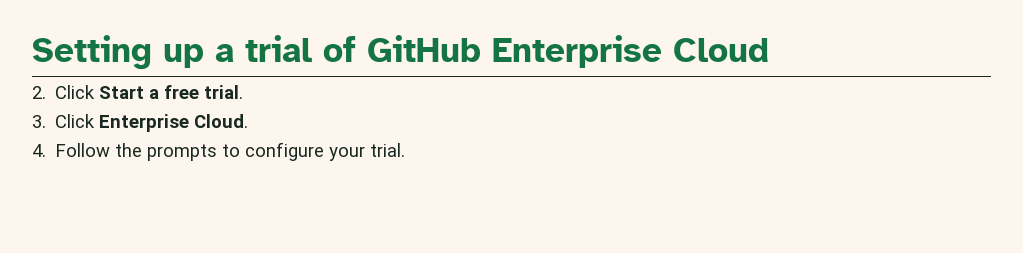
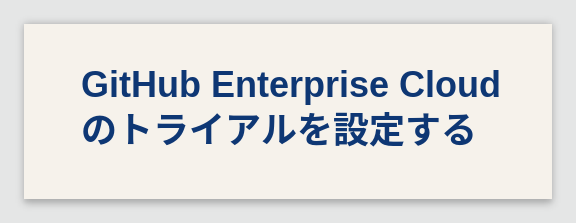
- Setting up a trial of GitHub Enterprise Cloud
- 2. Click Start a free trial.
- 3. Click Enterprise Cloud.
- 4. Follow the prompts to configure your trial.
+ GitHub Enterprise Cloudのトライアルを設定する

